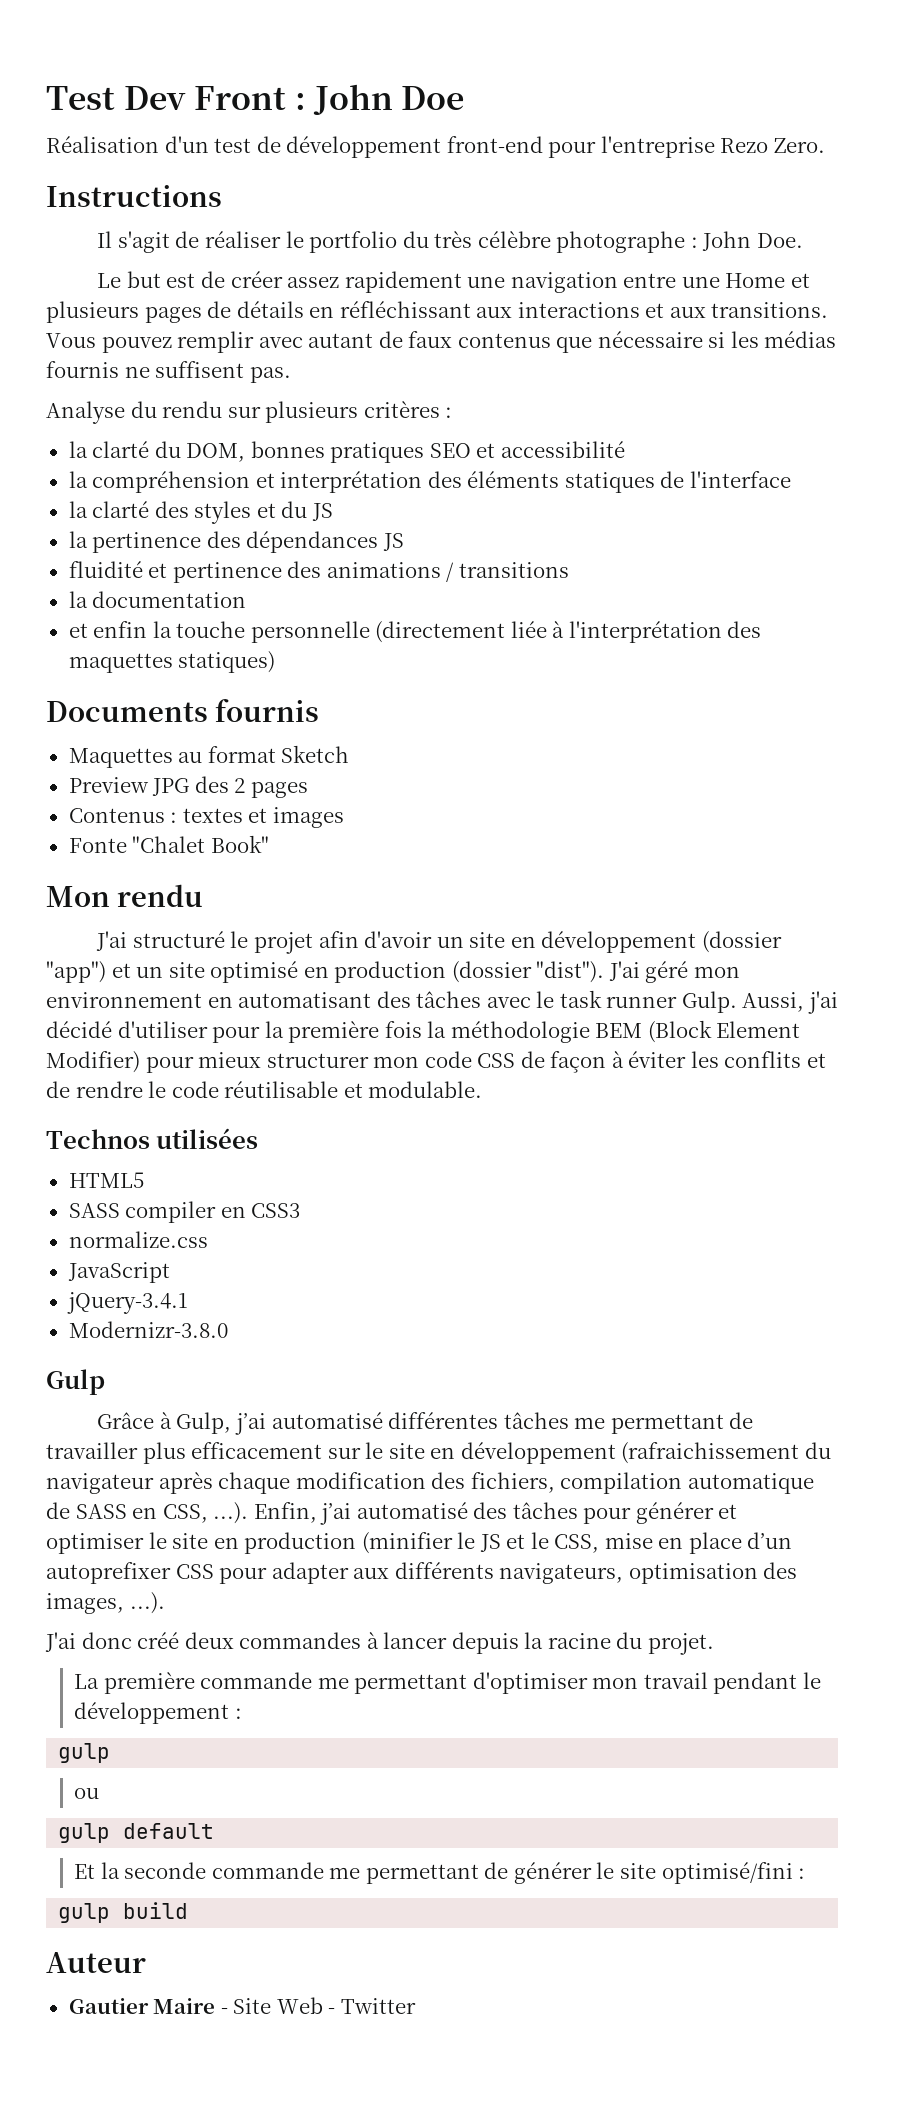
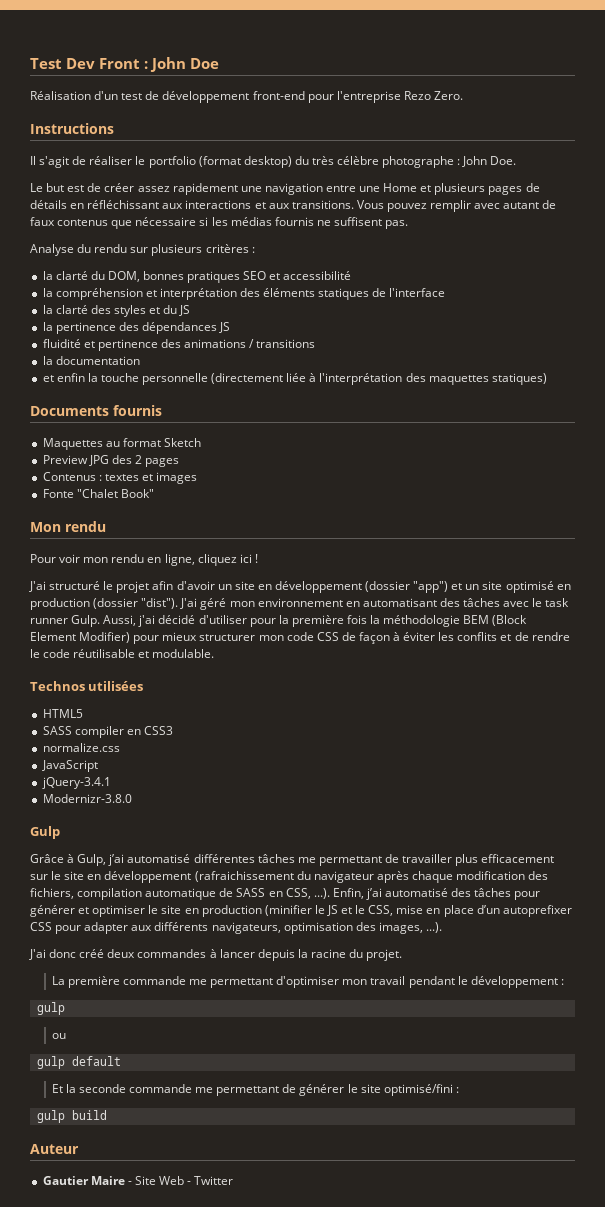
- Il s'agit de réaliser le portfolio du très célèbre photographe : John Doe.
+ Il s'agit de réaliser le portfolio (format desktop) du très célèbre photographe : John Doe.
+ Pour voir mon rendu en ligne, cliquez ici !

